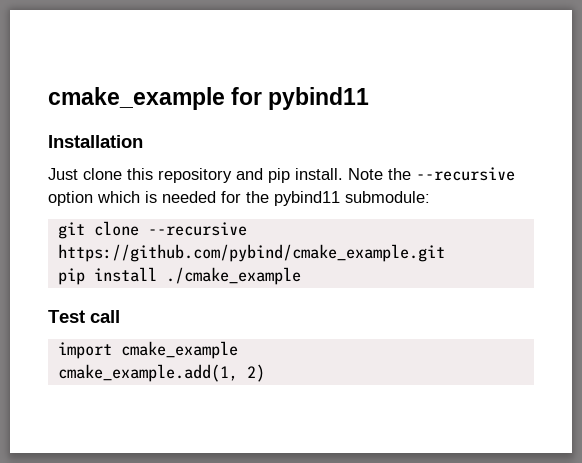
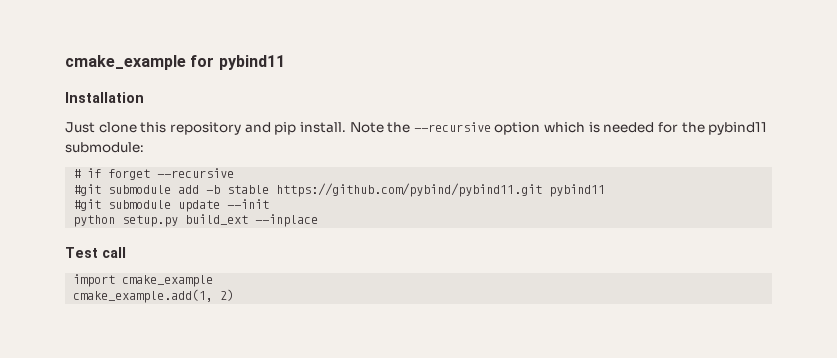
- git clone --recursive https://github.com/pybind/cmake_example.git
- pip install ./cmake_example
+ # if forget --recursive
+ #git submodule add -b stable https://github.com/pybind/pybind11.git pybind11
+ #git submodule update --init
+ python setup.py build_ext --inplace

